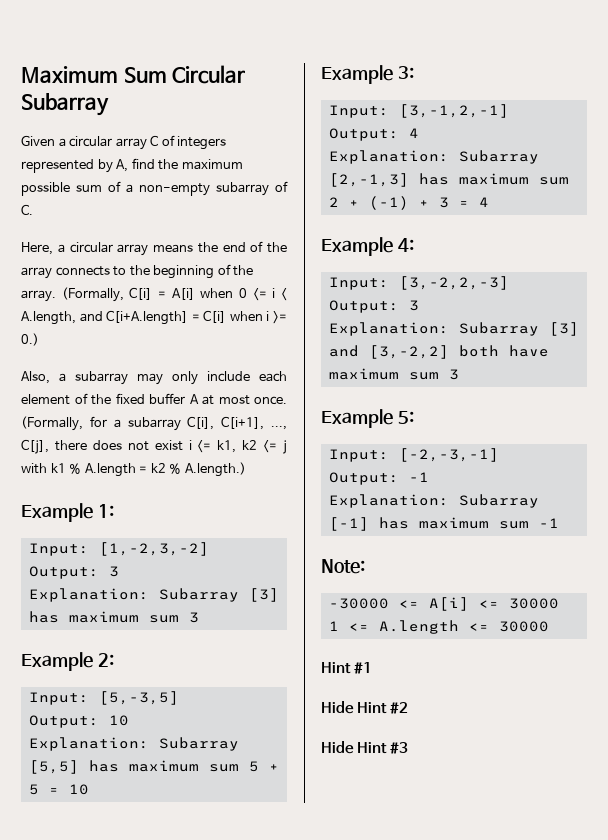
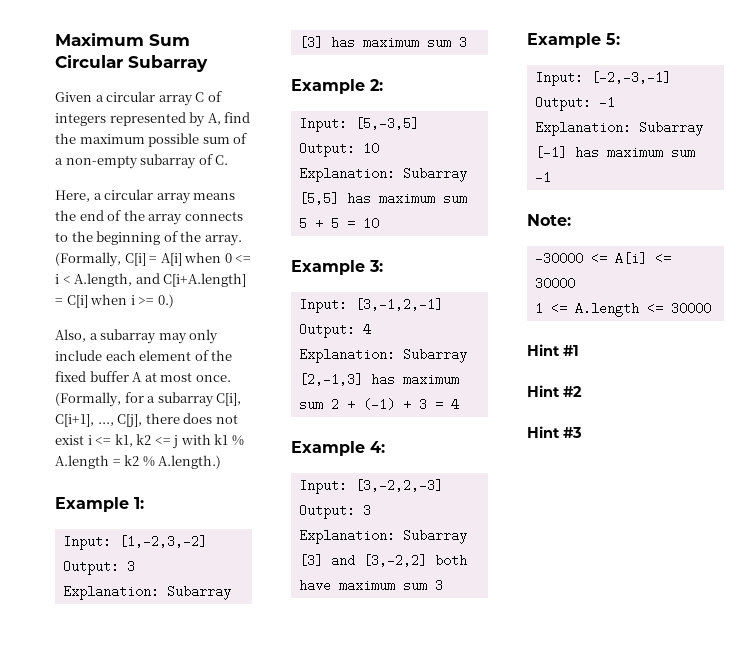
- Hide Hint #2
+ Hint #2
- Hide Hint #3
+ Hint #3

